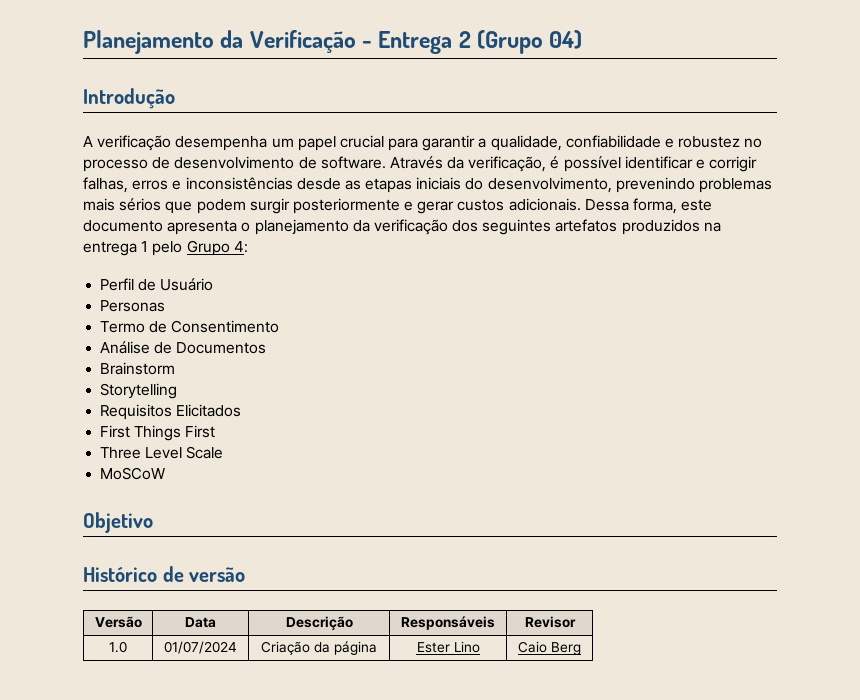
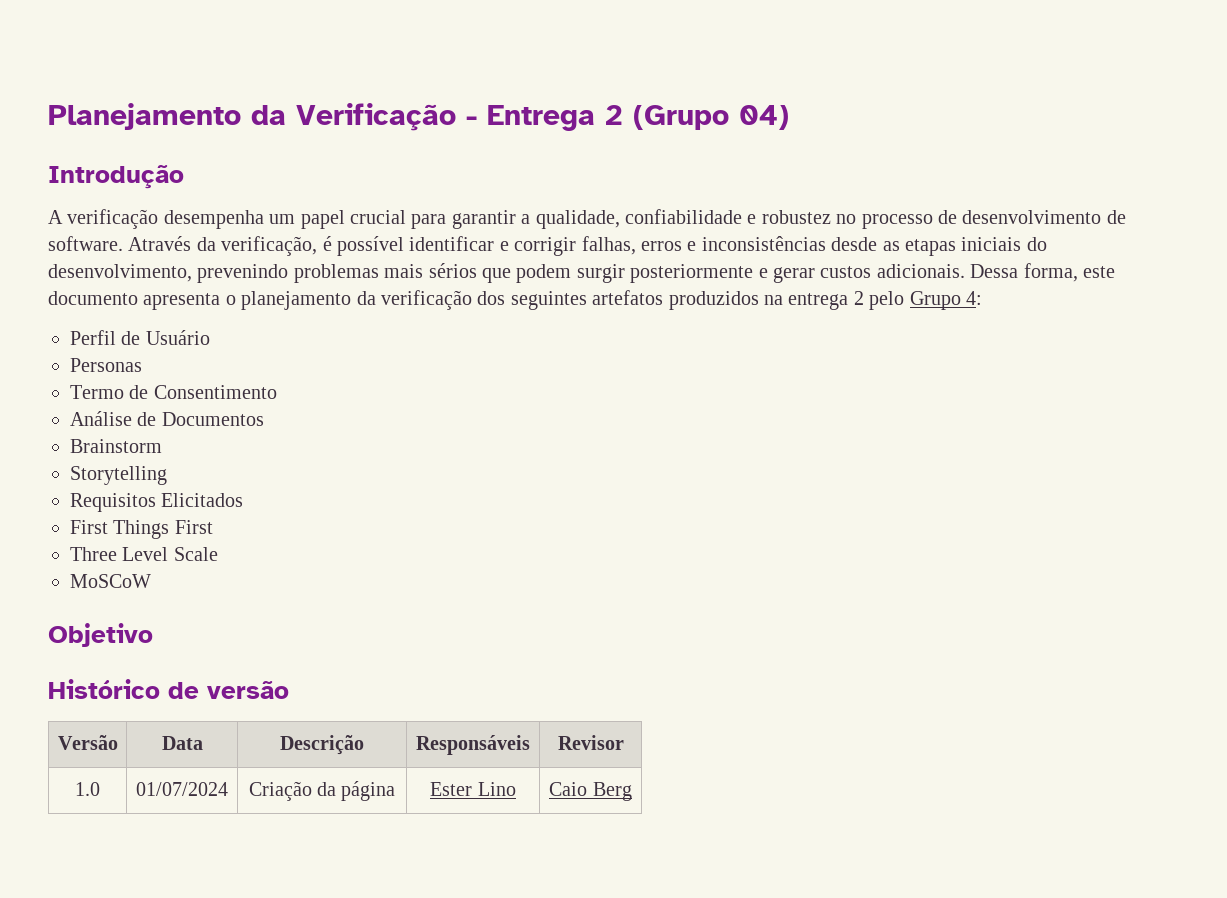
- Dessa forma, este documento apresenta o planejamento da verificação dos seguintes artefatos produzidos na entrega 1 pelo Grupo 4:
+ Dessa forma, este documento apresenta o planejamento da verificação dos seguintes artefatos produzidos na entrega 2 pelo Grupo 4:

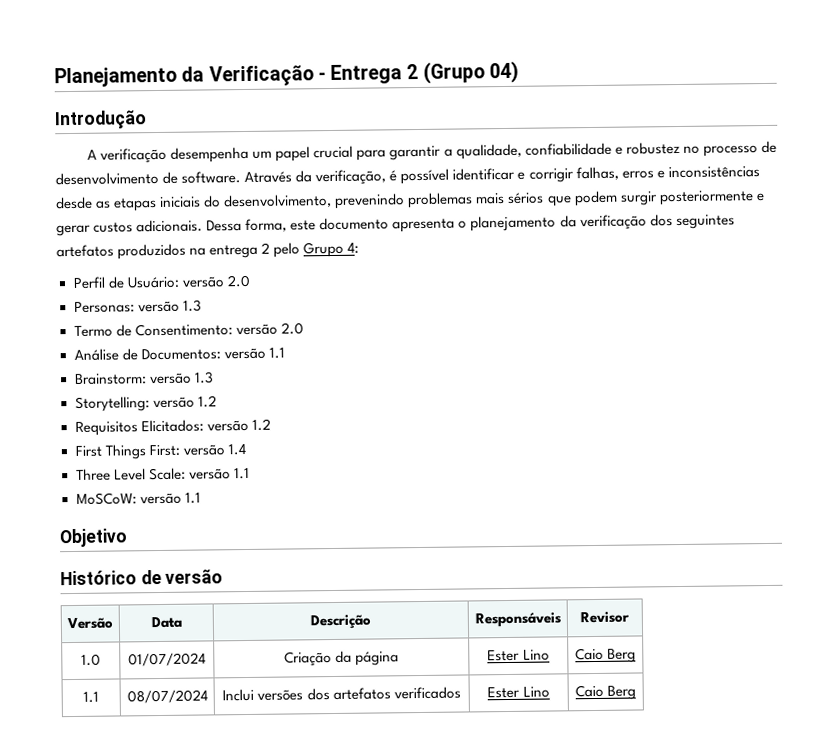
- Perfil de Usuário
- Personas
+ Perfil de Usuário: versão 2.0
+ Personas: versão 1.3
- Termo de Consentimento
+ Termo de Consentimento: versão 2.0
- Análise de Documentos
- Brainstorm
- Storytelling
- Requisitos Elicitados
+ Análise de Documentos: versão 1.1
+ Brainstorm: versão 1.3
+ Storytelling: versão 1.2
+ Requisitos Elicitados: versão 1.2
- First Things First
+ First Things First: versão 1.4
- Three Level Scale
- MoSCoW
+ Three Level Scale: versão 1.1
+ MoSCoW: versão 1.1
+ 1.1 | 08/07/2024 | Inclui versões dos artefatos verificados | Ester Lino | Caio Berg

